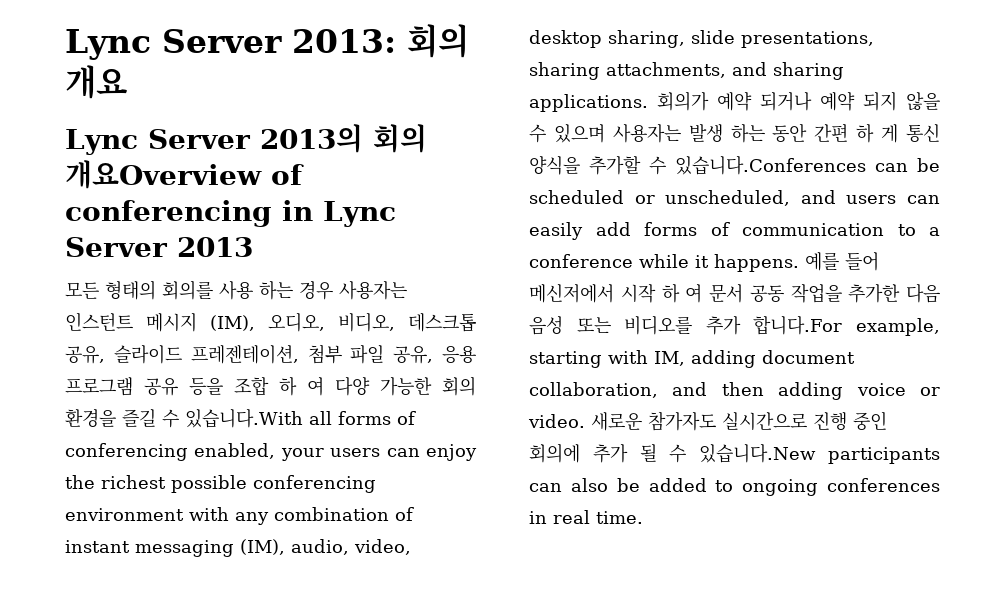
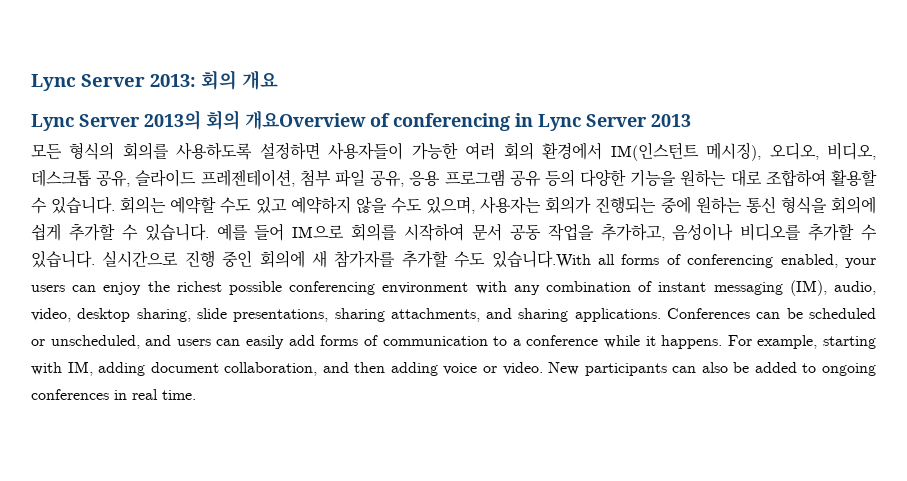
- 모든 형태의 회의를 사용 하는 경우 사용자는 인스턴트 메시지 (IM), 오디오, 비디오, 데스크톱 공유, 슬라이드 프레젠테이션, 첨부 파일 공유, 응용 프로그램 공유 등을 조합 하 여 다양 가능한 회의 환경을 즐길 수 있습니다.With all forms of conferencing enabled, your users can enjoy the richest possible conferencing environment with any combination of instant messaging (IM), audio, video, desktop sharing, slide presentations, sharing attachments, and sharing applications.
+ 모든 형식의 회의를 사용하도록 설정하면 사용자들이 가능한 여러 회의 환경에서 IM(인스턴트 메시징), 오디오, 비디오, 데스크톱 공유, 슬라이드 프레젠테이션, 첨부 파일 공유, 응용 프로그램 공유 등의 다양한 기능을 원하는 대로 조합하여 활용할 수 있습니다. 회의는 예약할 수도 있고 예약하지 않을 수도 있으며, 사용자는 회의가 진행되는 중에 원하는 통신 형식을 회의에 쉽게 추가할 수 있습니다. 예를 들어 IM으로 회의를 시작하여 문서 공동 작업을 추가하고, 음성이나 비디오를 추가할 수 있습니다. 실시간으로 진행 중인 회의에 새 참가자를 추가할 수도 있습니다.With all forms of conferencing enabled, your users can enjoy the richest possible conferencing environment with any combination of instant messaging (IM), audio, video, desktop sharing, slide presentations, sharing attachments, and sharing applications.
- 회의가 예약 되거나 예약 되지 않을 수 있으며 사용자는 발생 하는 동안 간편 하 게 통신 양식을 추가할 수 있습니다.Conferences can be scheduled or unscheduled, and users can easily add forms of communication to a conference while it happens.
+ Conferences can be scheduled or unscheduled, and users can easily add forms of communication to a conference while it happens.
- 예를 들어 메신저에서 시작 하 여 문서 공동 작업을 추가한 다음 음성 또는 비디오를 추가 합니다.For example, starting with IM, adding document collaboration, and then adding voice or video.
+ For example, starting with IM, adding document collaboration, and then adding voice or video.
- 새로운 참가자도 실시간으로 진행 중인 회의에 추가 될 수 있습니다.New participants can also be added to ongoing conferences in real time.
+ New participants can also be added to ongoing conferences in real time.

